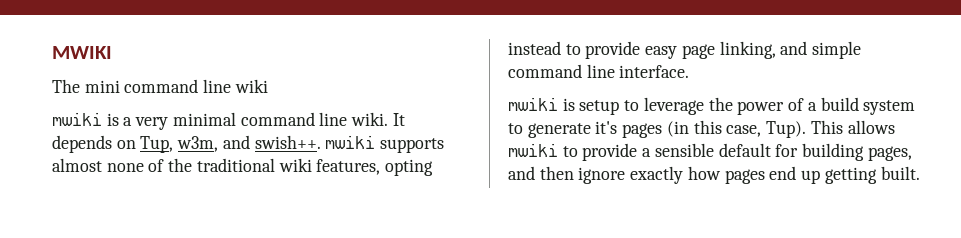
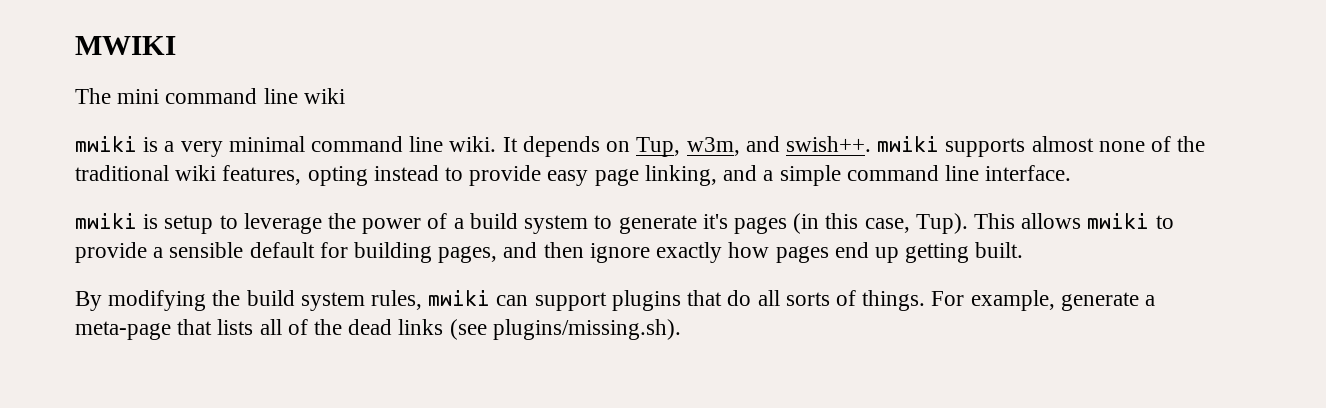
- It depends on Tup, w3m, and swish++. mwiki supports almost none of the traditional wiki features, opting instead to provide easy page linking, and simple command line interface.
+ It depends on Tup, w3m, and swish++. mwiki supports almost none of the traditional wiki features, opting instead to provide easy page linking, and a simple command line interface.
+ By modifying the build system rules, mwiki can support plugins that do all sorts of things. For example, generate a meta-page that lists all of the dead links (see plugins/missing.sh).

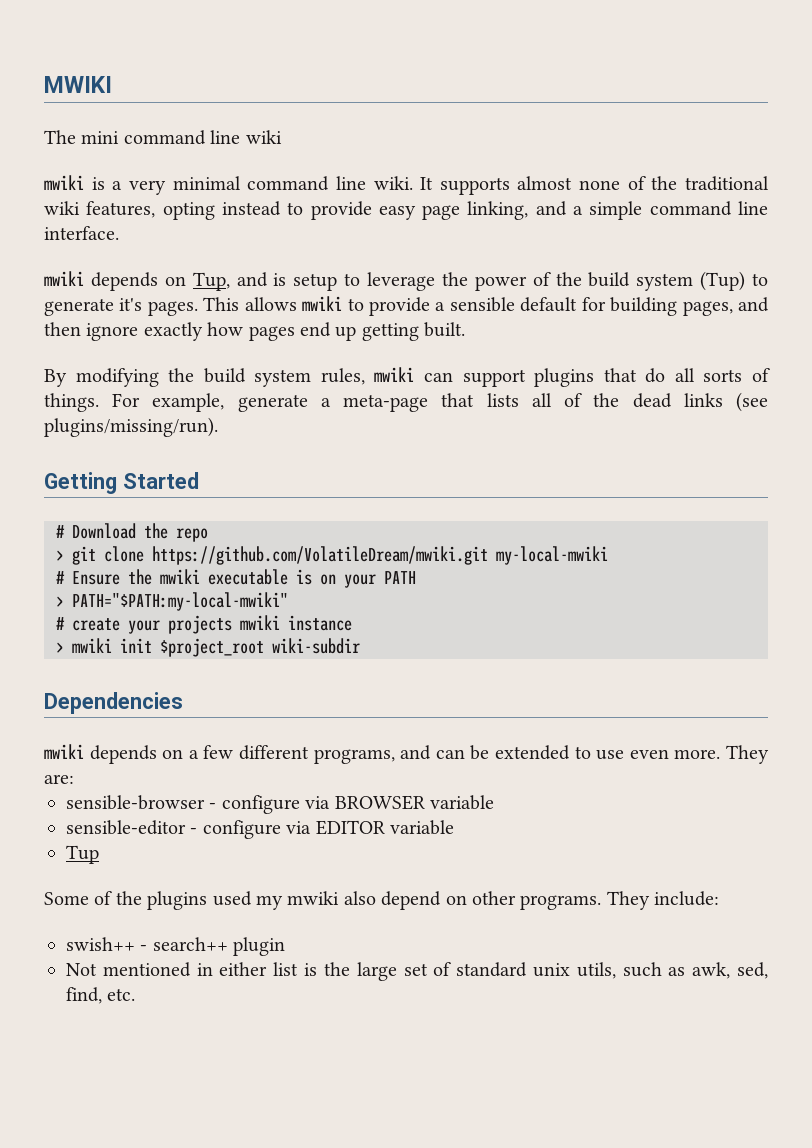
- It depends on Tup, w3m, and swish++. mwiki supports almost none of the traditional wiki features, opting instead to provide easy page linking, and a simple command line interface.
+ It supports almost none of the traditional wiki features, opting instead to provide easy page linking, and a simple command line interface.
- mwiki is setup to leverage the power of a build system to generate it's pages (in this case, Tup).
+ mwiki depends on Tup, and is setup to leverage the power of the build system (Tup) to generate it's pages.
- For example, generate a meta-page that lists all of the dead links (see plugins/missing.sh).
+ For example, generate a meta-page that lists all of the dead links (see plugins/missing/run).
+ Getting Started
+ # Download the repo
+ > git clone https://github.com/VolatileDream/mwiki.git my-local-mwiki
+ # Ensure the mwiki executable is on your PATH
+ > PATH="$PATH:my-local-mwiki"
+ # create your projects mwiki instance
+ > mwiki init $project_root wiki-subdir
+ Dependencies
+ mwiki depends on a few different programs, and can be extended to use even more. They are:
+ sensible-browser - configure via BROWSER variable
+ sensible-editor - configure via EDITOR variable
+ Tup
+ Some of the plugins used my mwiki also depend on other programs. They include:
+ swish++ - search++ plugin
+ Not mentioned in either list is the large set of standard unix utils, such as awk, sed, find, etc.

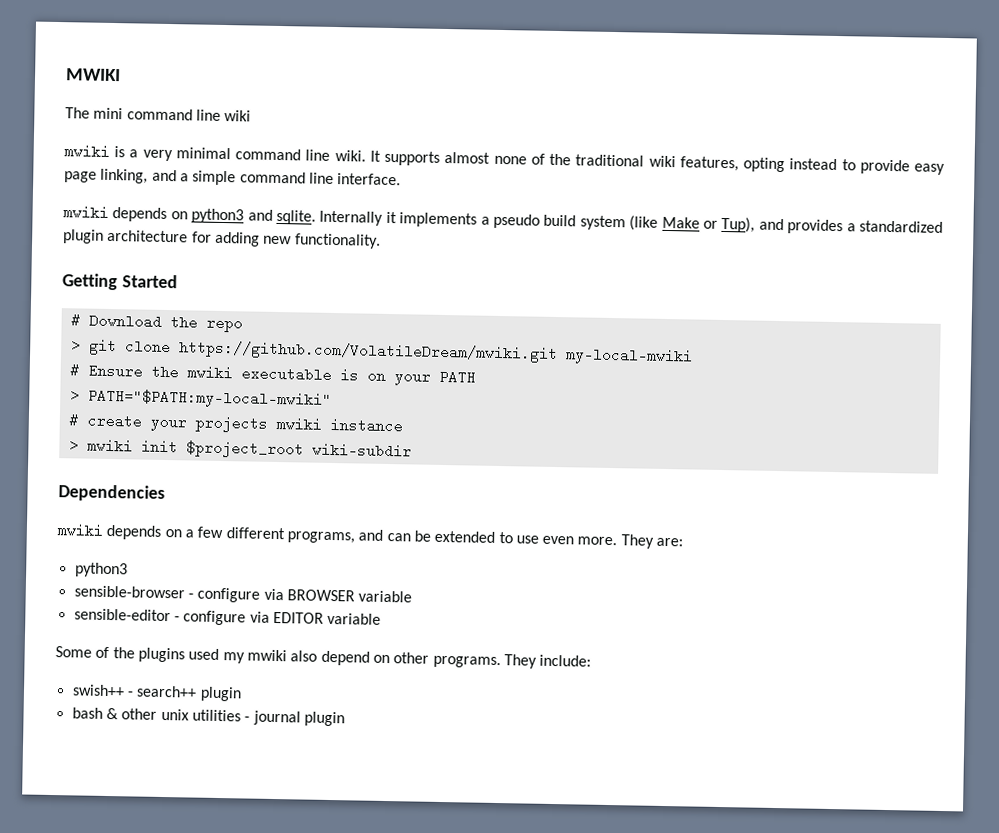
- mwiki depends on Tup, and is setup to leverage the power of the build system (Tup) to generate it's pages. This allows mwiki to provide a sensible default for building pages, and then ignore exactly how pages end up getting built.
- By modifying the build system rules, mwiki can support plugins that do all sorts of things. For example, generate a meta-page that lists all of the dead links (see plugins/missing/run).
+ mwiki depends on python3 and sqlite. Internally it implements a pseudo build system (like Make or Tup), and provides a standardized plugin architecture for adding new functionality.
  They are:
+ python3
- Tup
- Not mentioned in either list is the large set of standard unix utils, such as awk, sed, find, etc.
+ bash & other unix utilities - journal plugin

